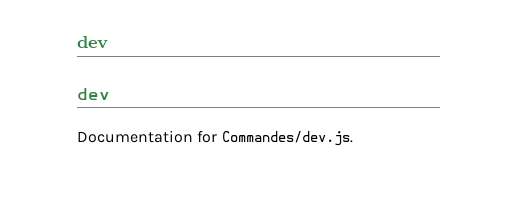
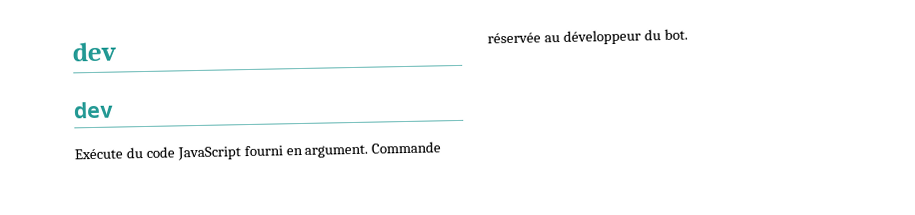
- Documentation for Commandes/dev.js.
+ Exécute du code JavaScript fourni en argument. Commande réservée au développeur du bot.

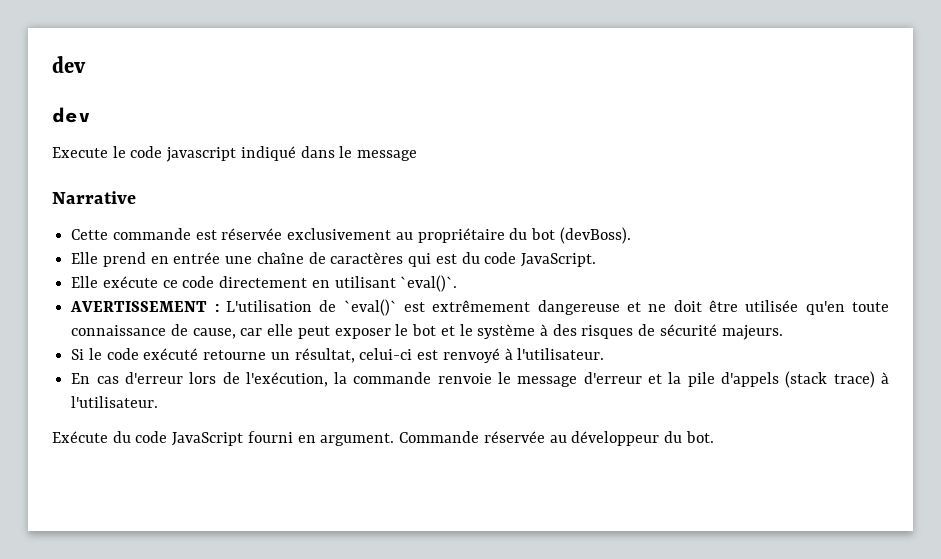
+ Execute le code javascript indiqué dans le message
+ Narrative
+ Cette commande est réservée exclusivement au propriétaire du bot (devBoss).
+ Elle prend en entrée une chaîne de caractères qui est du code JavaScript.
+ Elle exécute ce code directement en utilisant `eval()`.
+ AVERTISSEMENT : L'utilisation de `eval()` est extrêmement dangereuse et ne doit être utilisée qu'en toute connaissance de cause, car elle peut exposer le bot et le système à des risques de sécurité majeurs.
+ Si le code exécuté retourne un résultat, celui-ci est renvoyé à l'utilisateur.
+ En cas d'erreur lors de l'exécution, la commande renvoie le message d'erreur et la pile d'appels (stack trace) à l'utilisateur.

